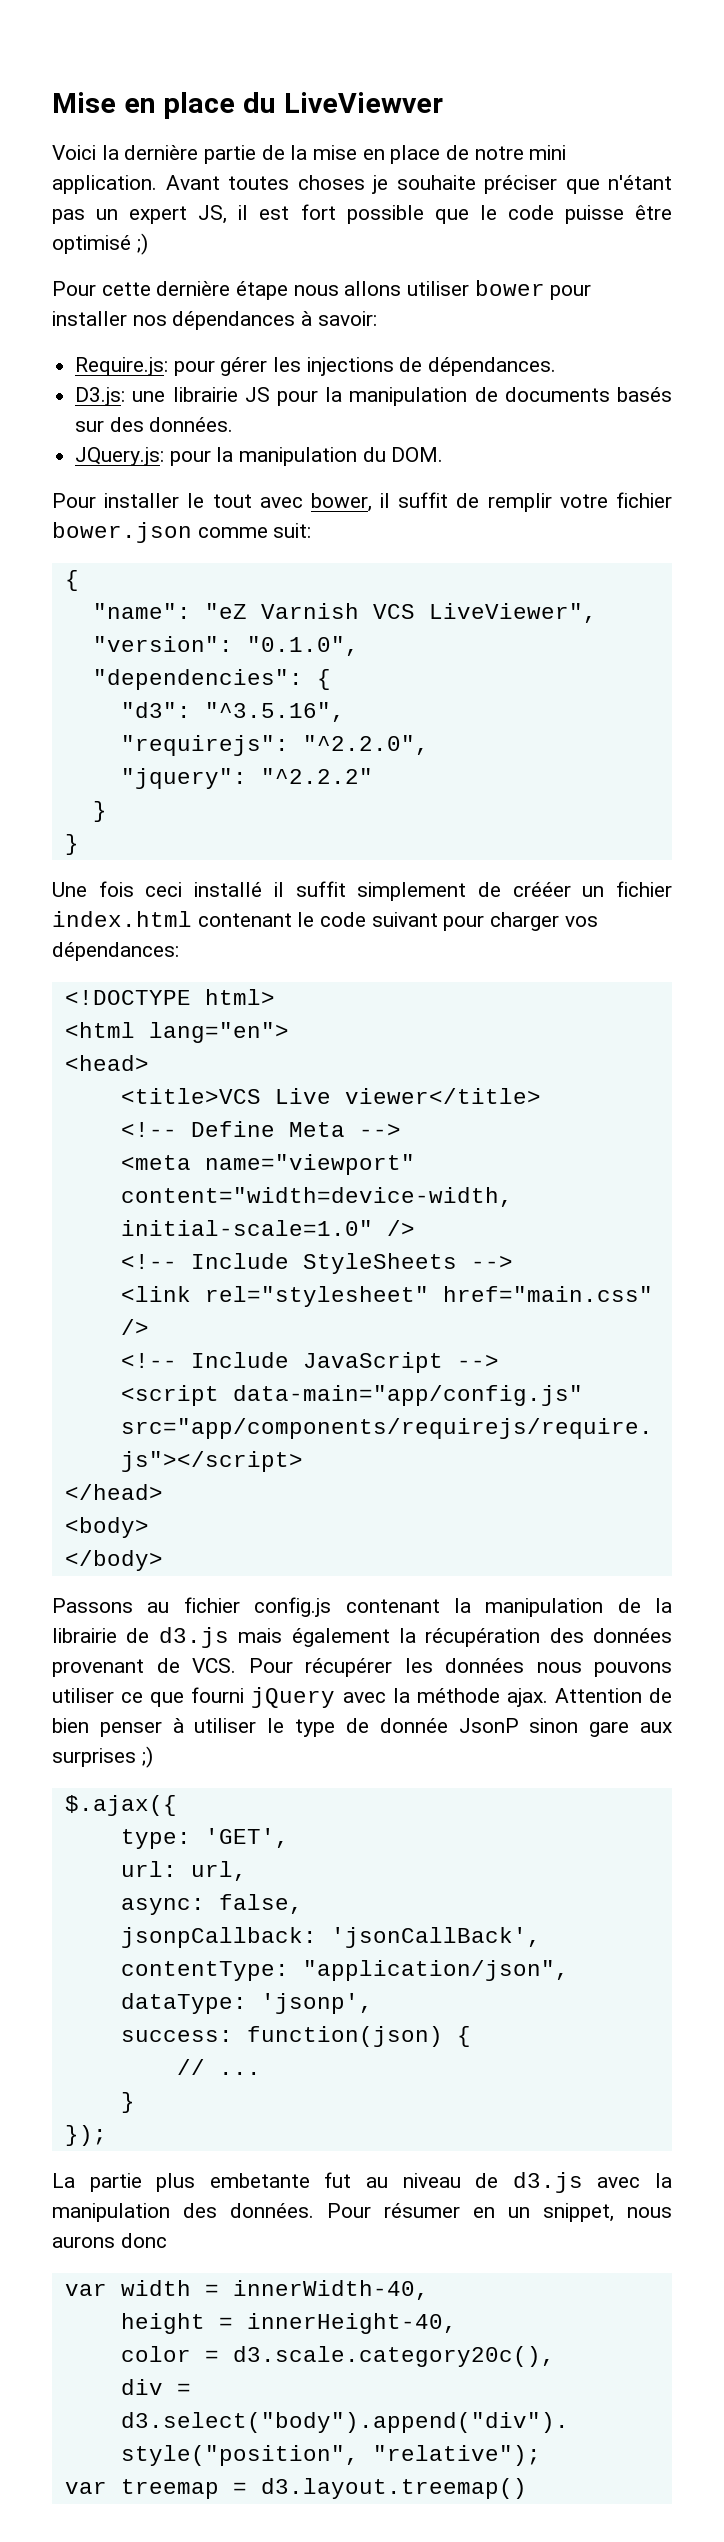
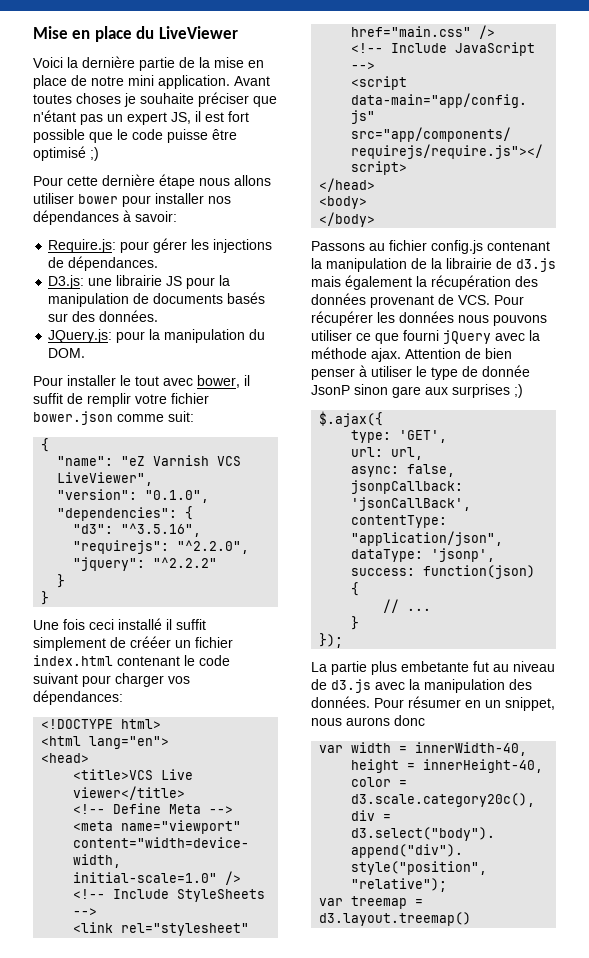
- Mise en place du LiveViewver
+ Mise en place du LiveViewer

